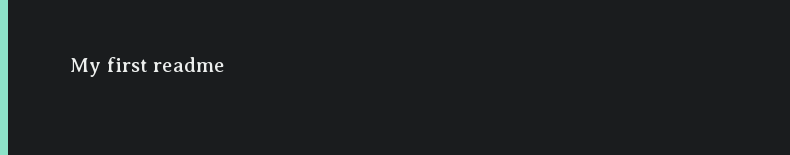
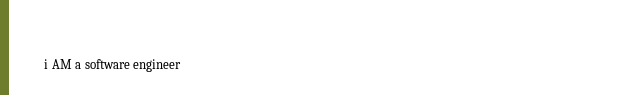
- My first readme
+ i AM a software engineer

